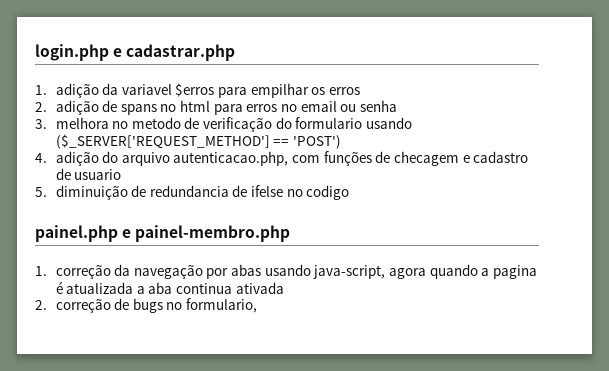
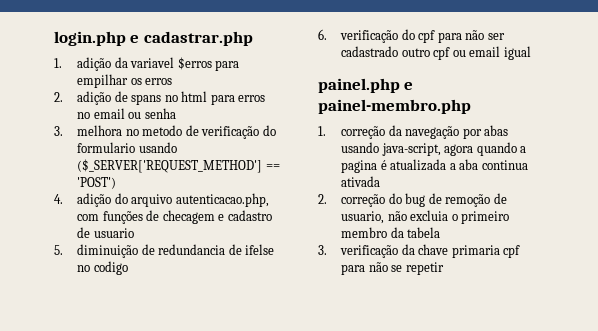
+ 6. verificação do cpf para não ser cadastrado outro cpf ou email igual
- 2. correção de bugs no formulario,
+ 2. correção do bug de remoção de usuario, não excluia o primeiro membro da tabela
+ 3. verificação da chave primaria cpf para não se repetir

